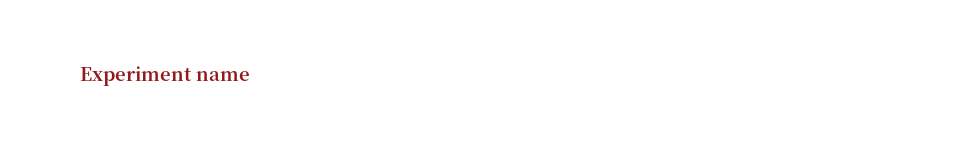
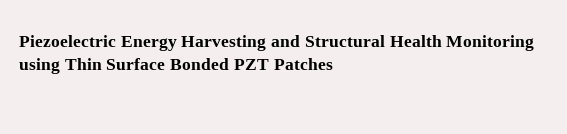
- Experiment name
+ Piezoelectric Energy Harvesting and Structural Health Monitoring using Thin Surface Bonded PZT Patches

